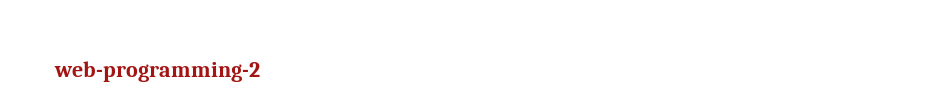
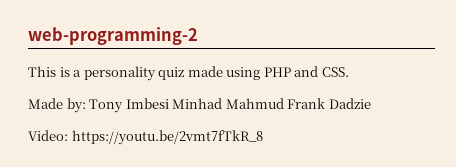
+ This is a personality quiz made using PHP and CSS.
+ Made by: Tony Imbesi Minhad Mahmud Frank Dadzie
+ Video: https://youtu.be/2vmt7fTkR_8

